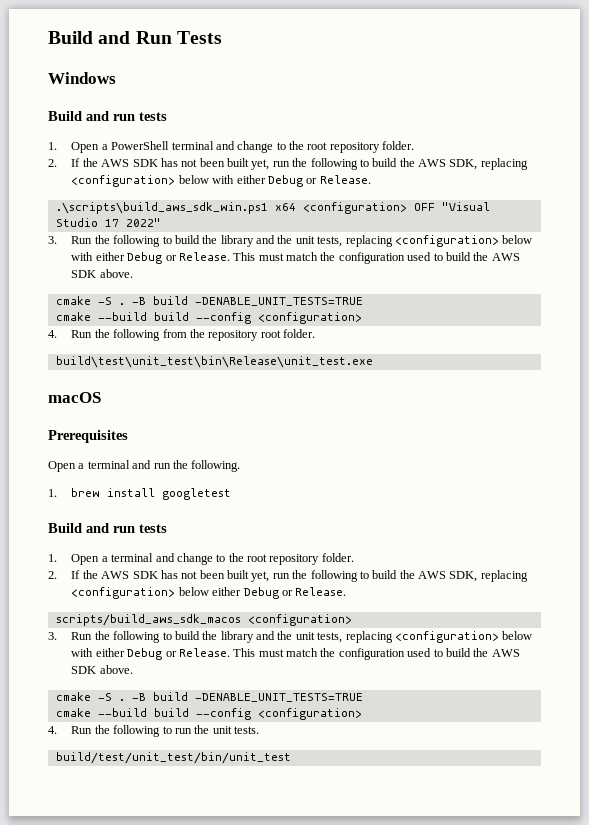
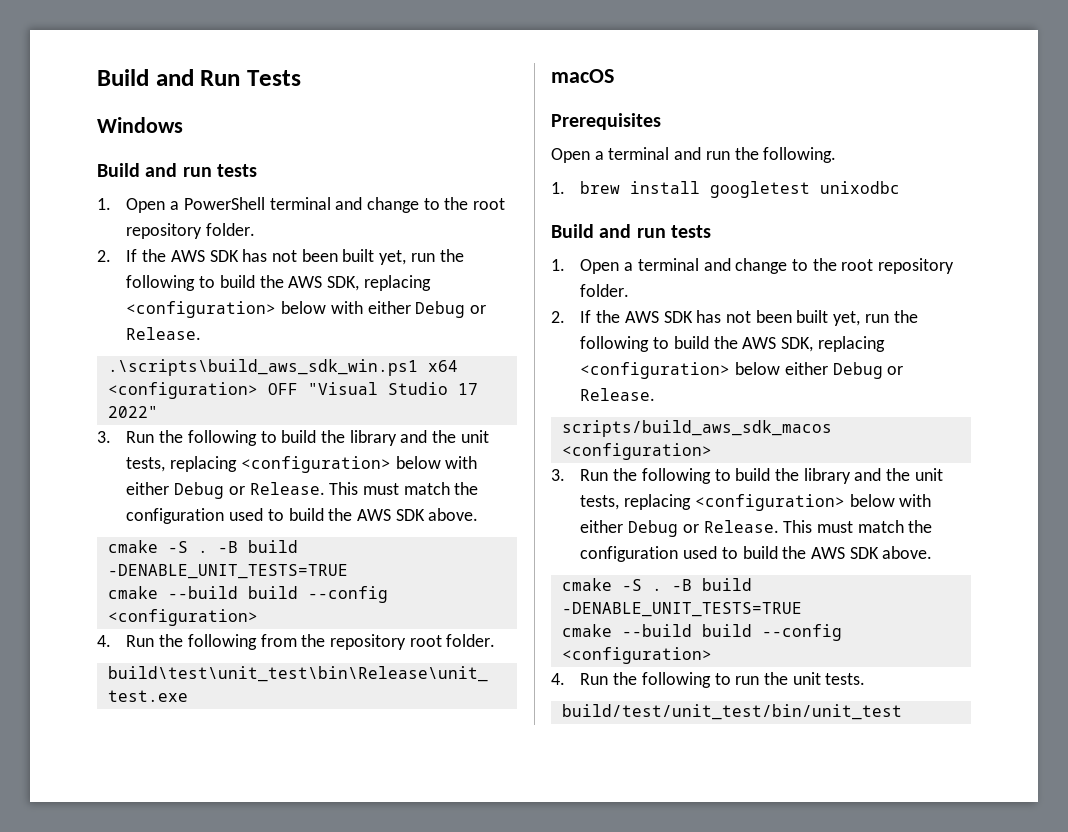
- 1. brew install googletest
+ 1. brew install googletest unixodbc

